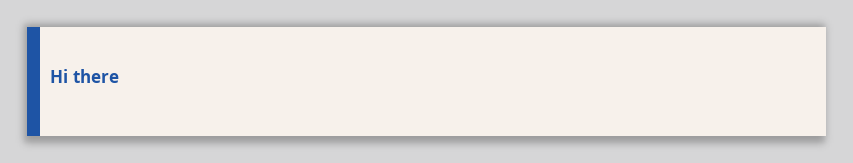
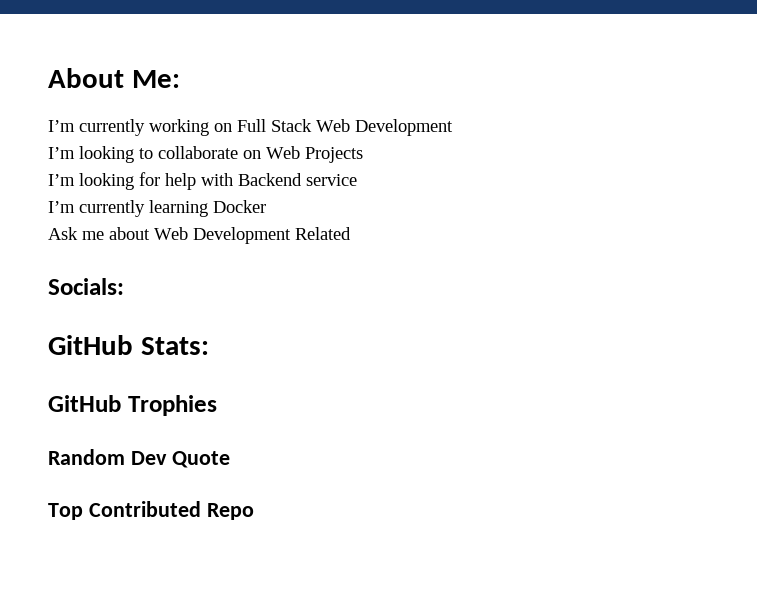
- Hi there
+ About Me:
+ I’m currently working on Full Stack Web Development
+ I’m looking to collaborate on Web Projects
+ I’m looking for help with Backend service
+ I’m currently learning Docker
+ Ask me about Web Development Related
+ Socials:
+ GitHub Stats:
+ GitHub Trophies
+ Random Dev Quote
+ Top Contributed Repo

